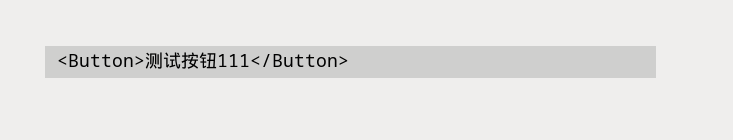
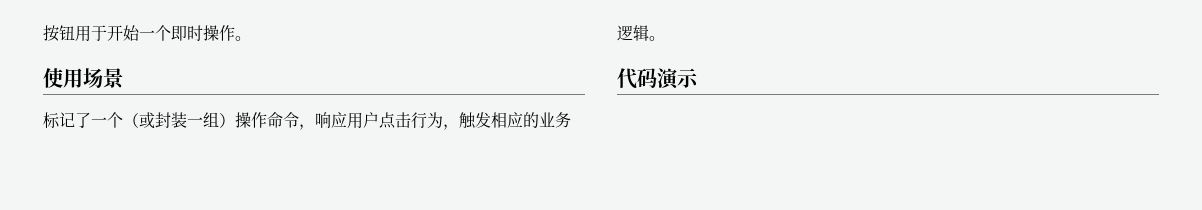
- <Button>测试按钮111</Button>
+ 按钮用于开始一个即时操作。
+ 使用场景
+ 标记了一个（或封装一组）操作命令，响应用户点击行为，触发相应的业务逻辑。
+ 代码演示

